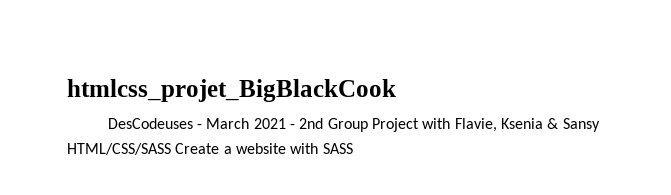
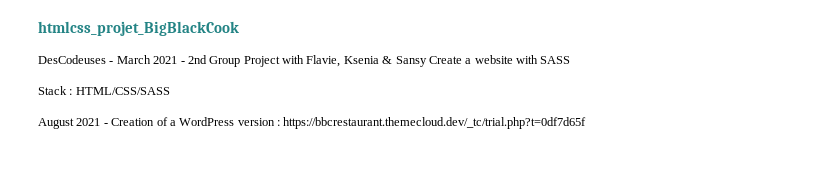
- DesCodeuses - March 2021 - 2nd Group Project with Flavie, Ksenia & Sansy HTML/CSS/SASS Create a website with SASS
+ DesCodeuses - March 2021 - 2nd Group Project with Flavie, Ksenia & Sansy Create a website with SASS
+ Stack : HTML/CSS/SASS
+ August 2021 - Creation of a WordPress version : https://bbcrestaurant.themecloud.dev/_tc/trial.php?t=0df7d65f

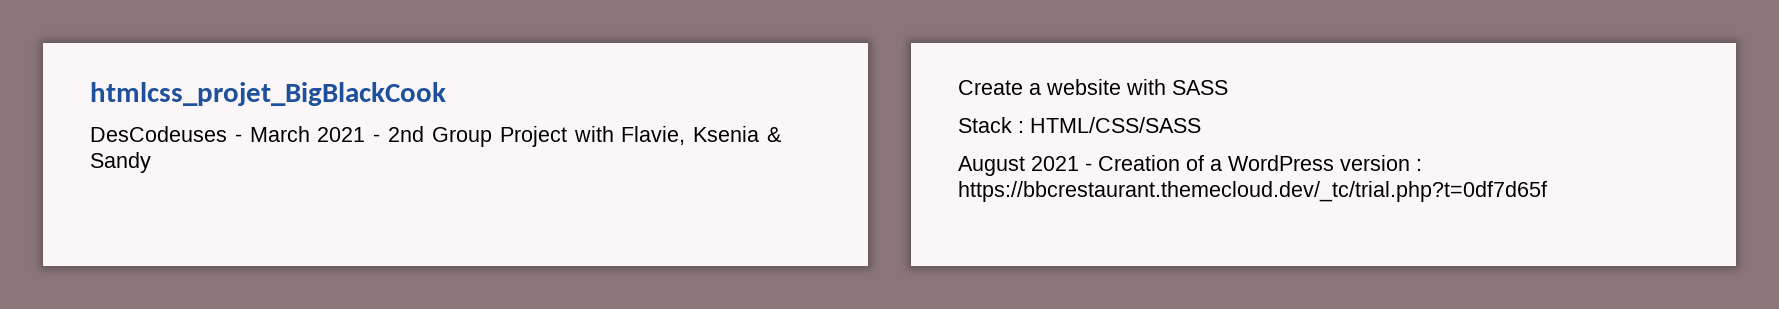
- DesCodeuses - March 2021 - 2nd Group Project with Flavie, Ksenia & Sansy Create a website with SASS
+ DesCodeuses - March 2021 - 2nd Group Project with Flavie, Ksenia & Sandy
+ Create a website with SASS

